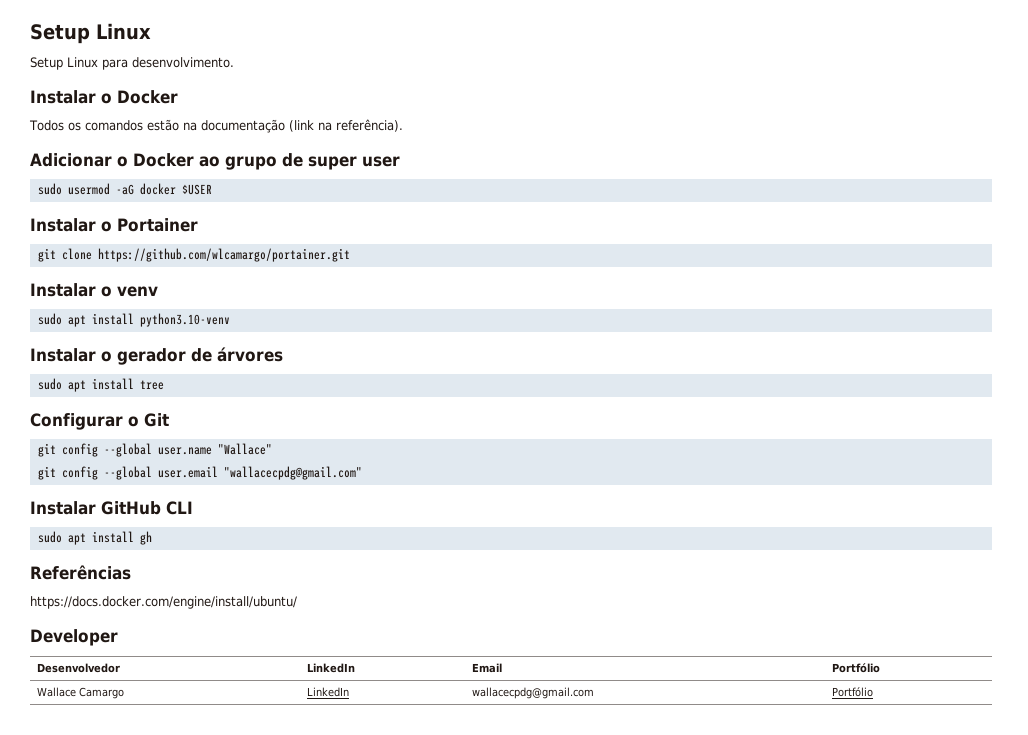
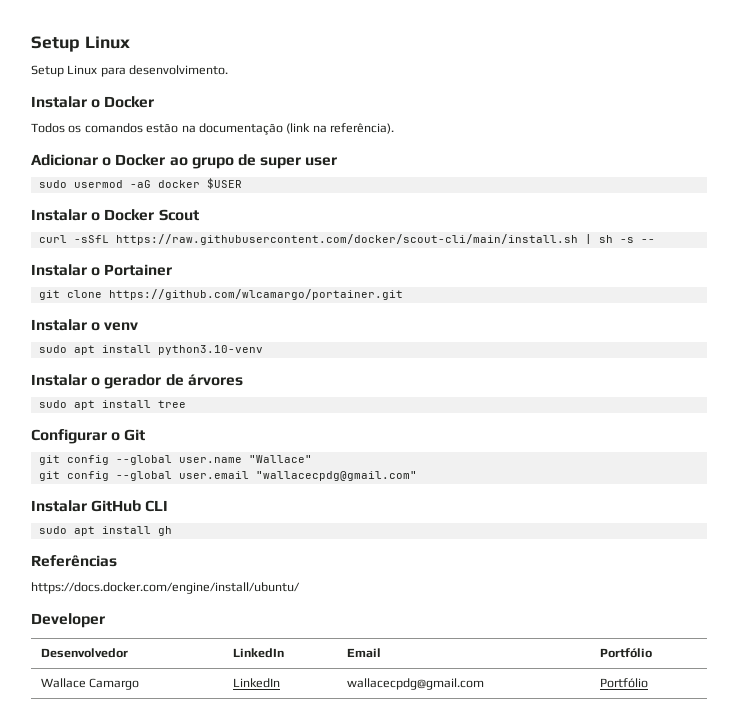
+ Instalar o Docker Scout
+ curl -sSfL https://raw.githubusercontent.com/docker/scout-cli/main/install.sh | sh -s --

